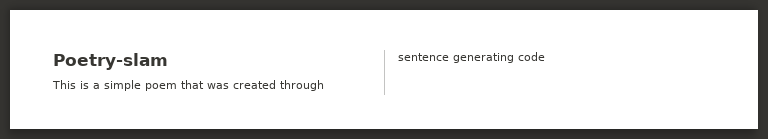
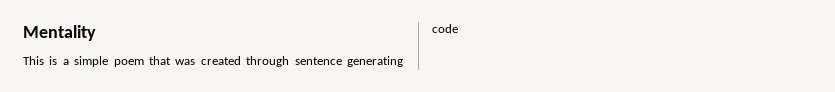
- Poetry-slam
+ Mentality

